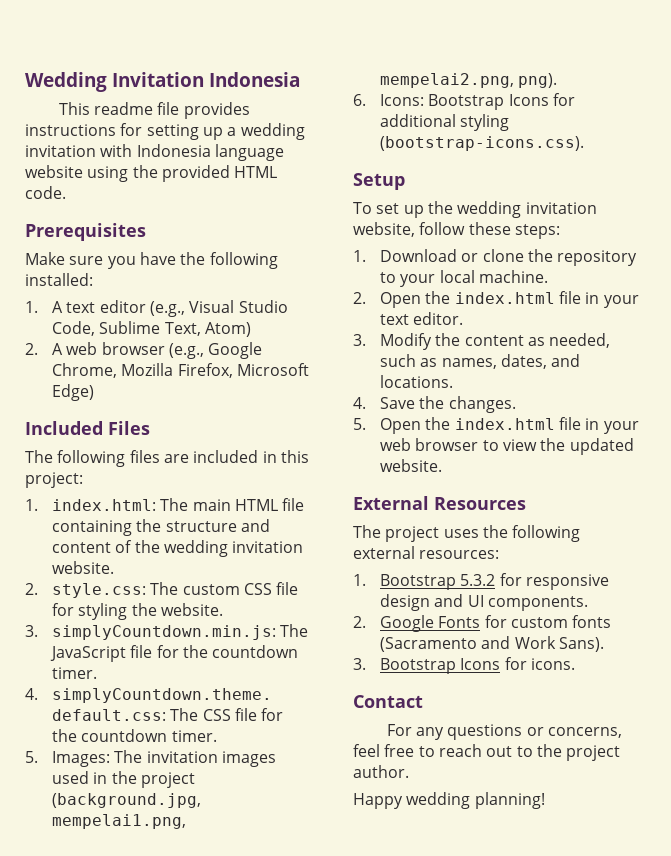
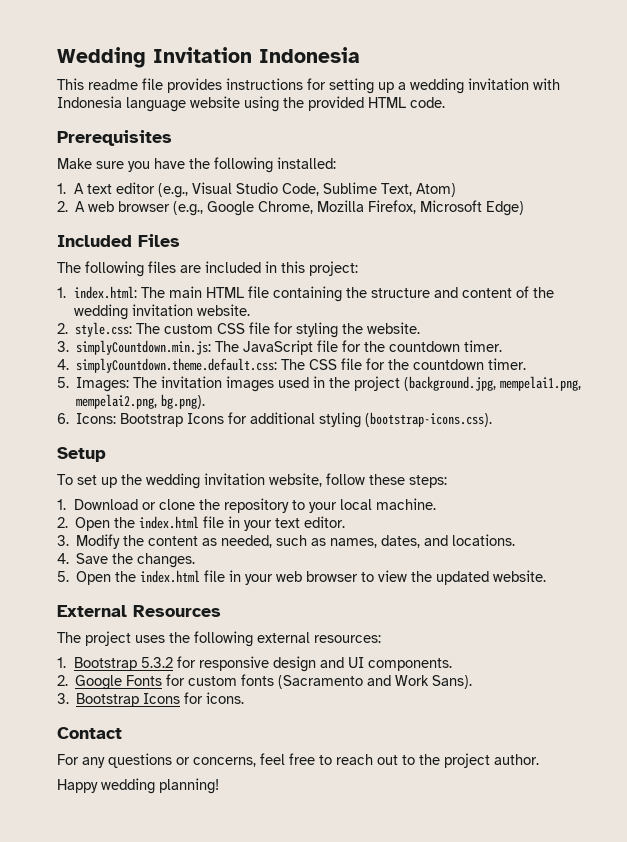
- 5. Images: The invitation images used in the project (background.jpg, mempelai1.png, mempelai2.png, png).
+ 5. Images: The invitation images used in the project (background.jpg, mempelai1.png, mempelai2.png, bg.png).

